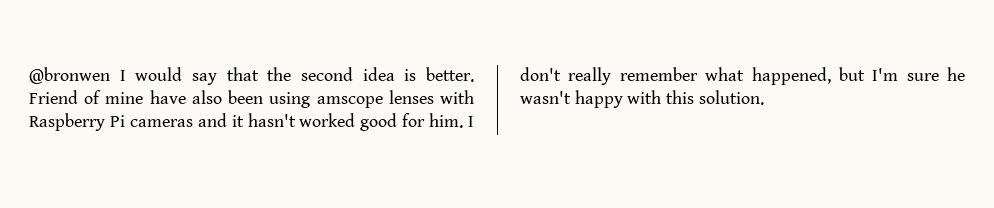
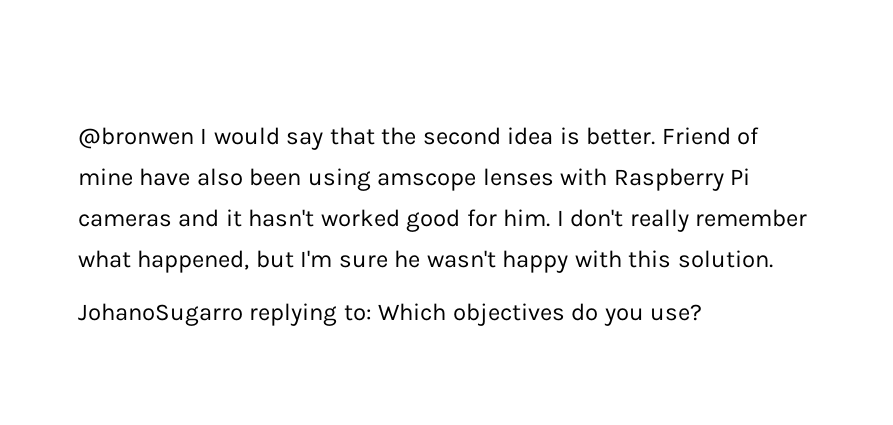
+ JohanoSugarro replying to: Which objectives do you use?

